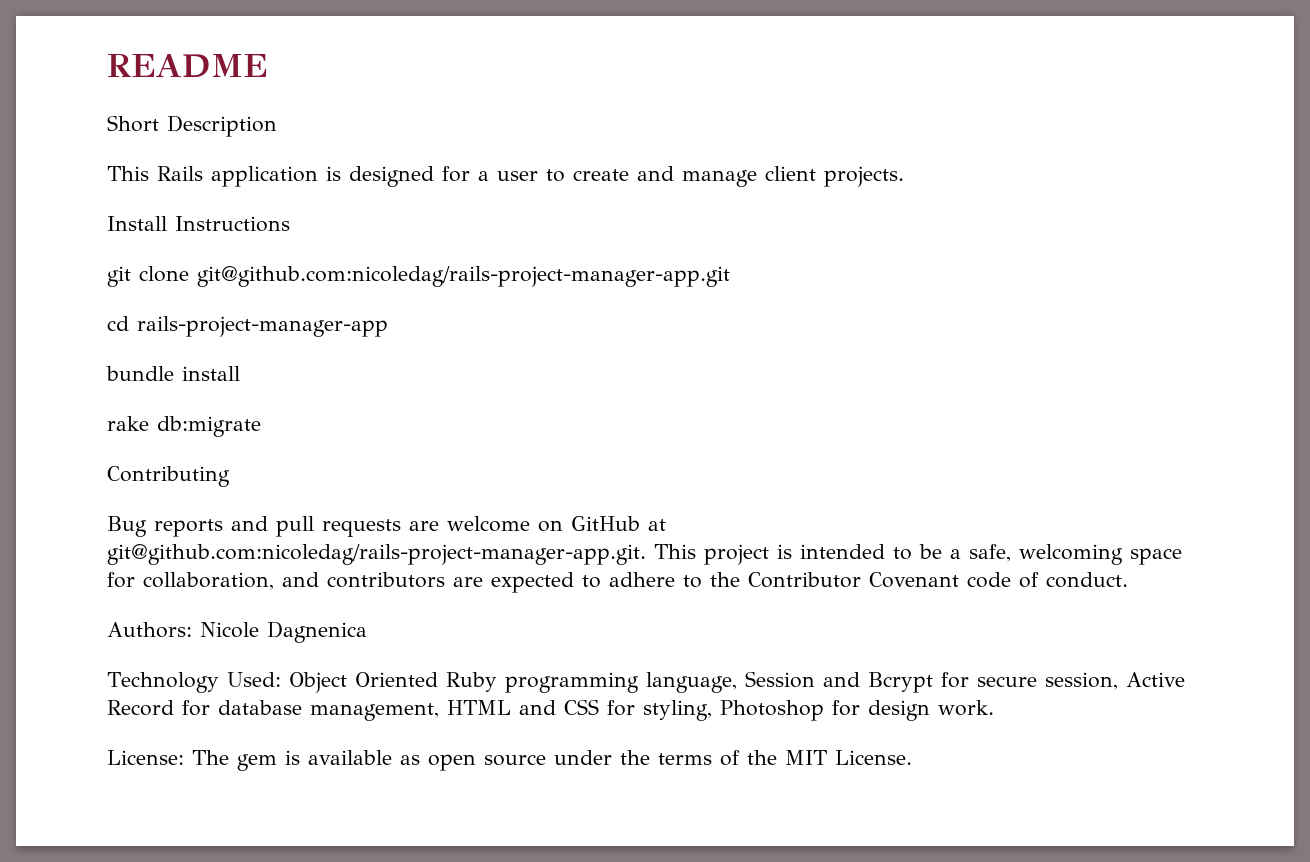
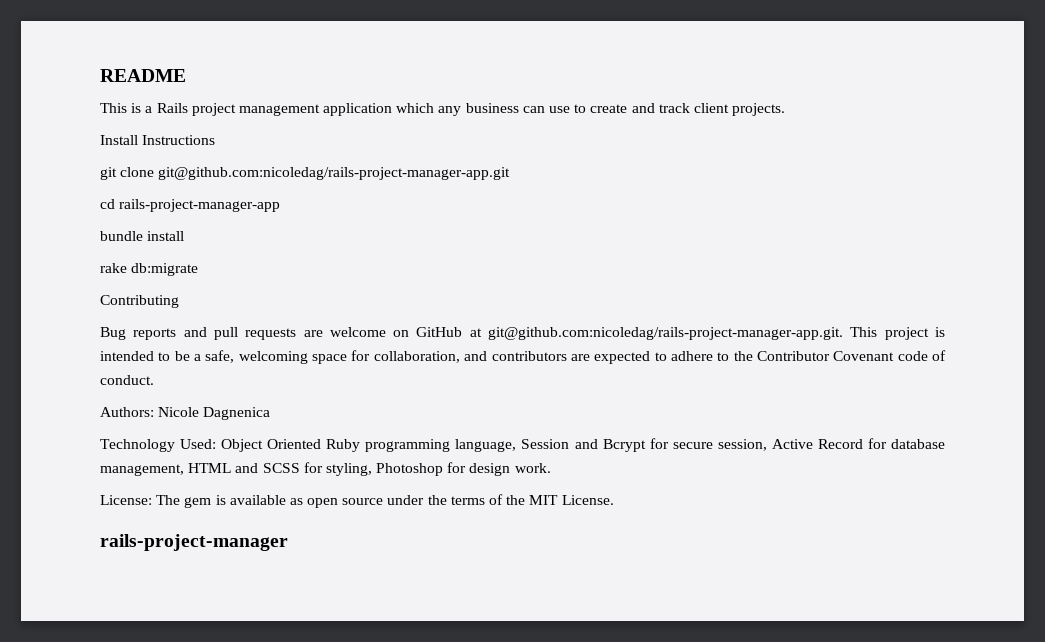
- Short Description
- This Rails application is designed for a user to create and manage client projects.
+ This is a Rails project management application which any business can use to create and track client projects.
- Technology Used: Object Oriented Ruby programming language, Session and Bcrypt for secure session, Active Record for database management, HTML and CSS for styling, Photoshop for design work.
+ Technology Used: Object Oriented Ruby programming language, Session and Bcrypt for secure session, Active Record for database management, HTML and SCSS for styling, Photoshop for design work.
+ rails-project-manager

